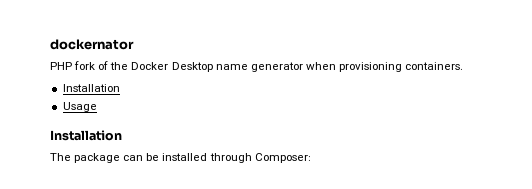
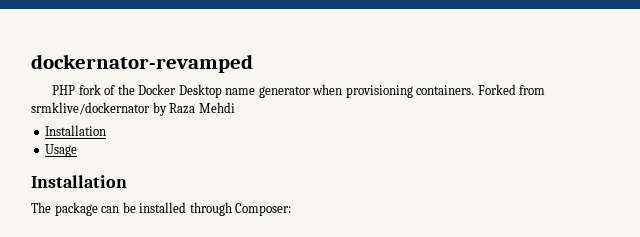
- dockernator
+ dockernator-revamped
+ Forked from srmklive/dockernator by Raza Mehdi

